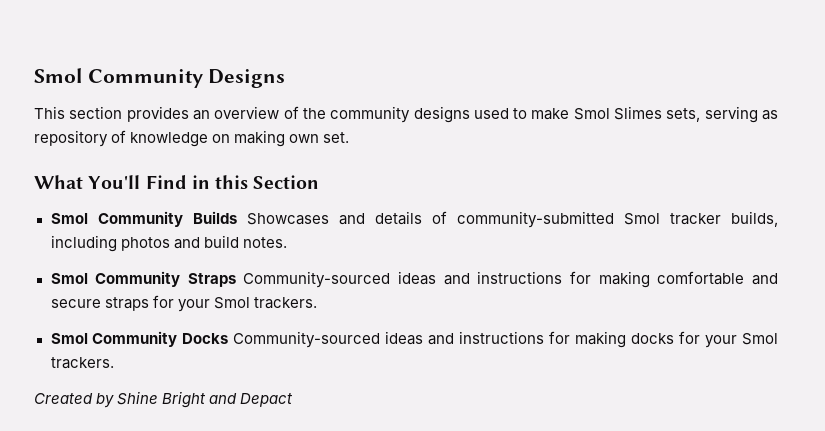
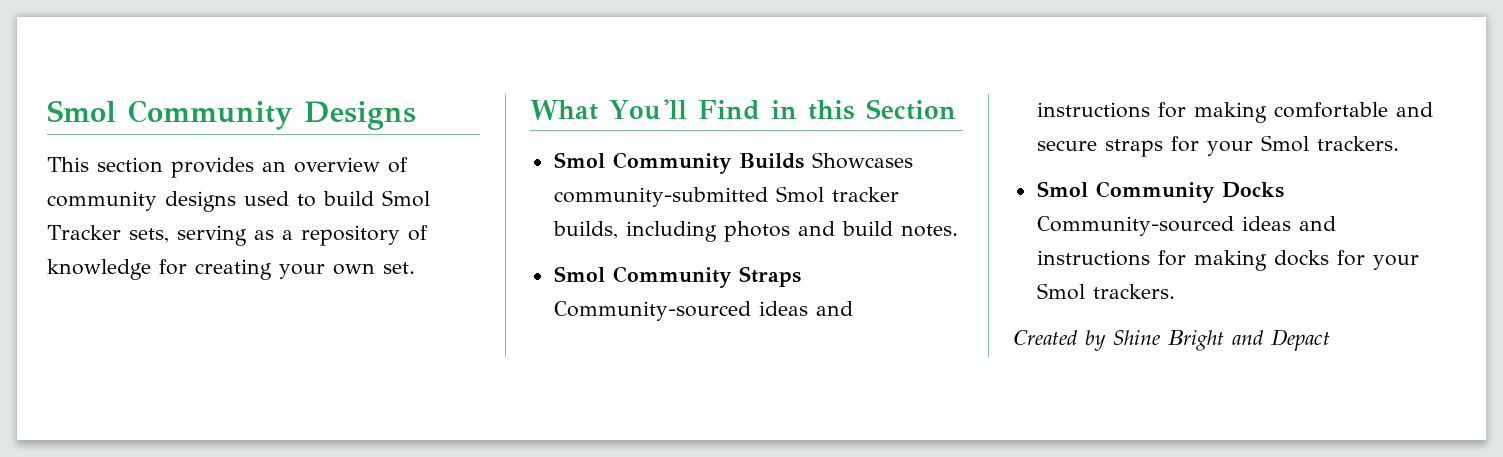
- This section provides an overview of the community designs used to make Smol Slimes sets, serving as repository of knowledge on making own set.
+ This section provides an overview of community designs used to build Smol Tracker sets, serving as a repository of knowledge for creating your own set.
- Smol Community Builds Showcases and details of community-submitted Smol tracker builds, including photos and build notes.
+ Smol Community Builds Showcases community-submitted Smol tracker builds, including photos and build notes.

